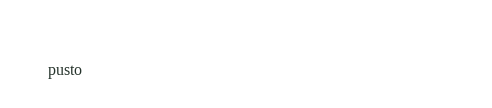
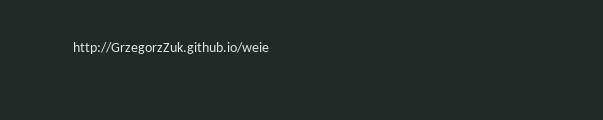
- pusto
+ http://GrzegorzZuk.github.io/weie

